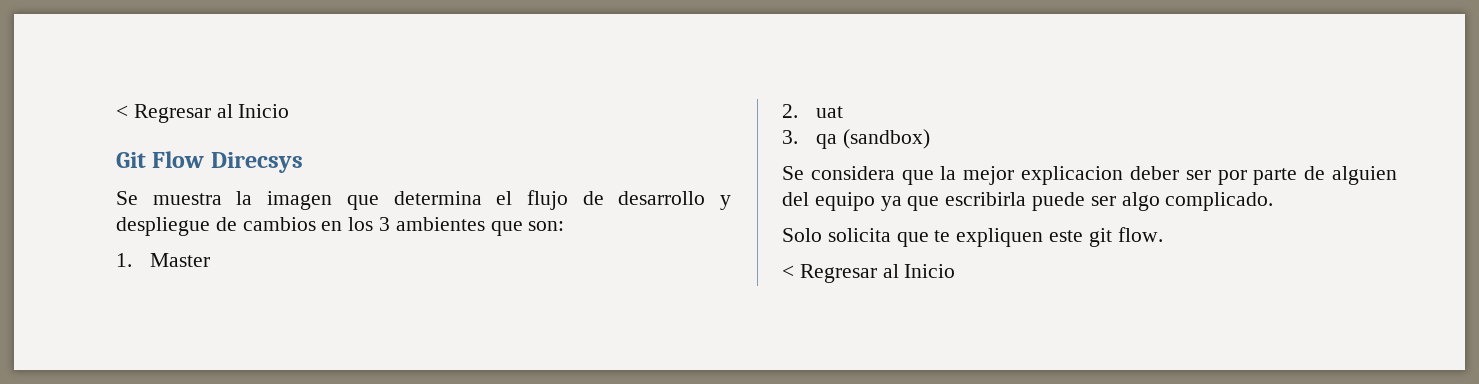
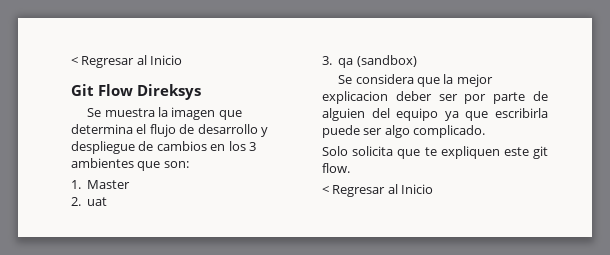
- Git Flow Direcsys
+ Git Flow Direksys

